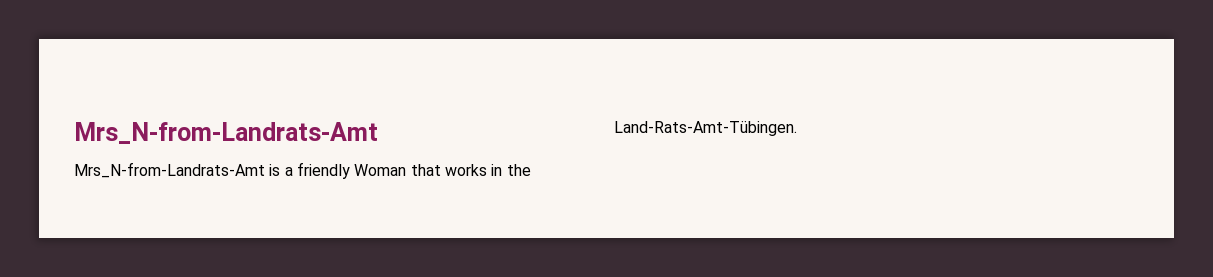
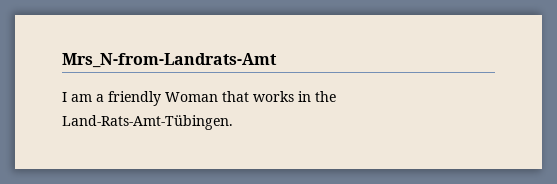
- Mrs_N-from-Landrats-Amt is a friendly Woman that works in the Land-Rats-Amt-Tübingen.
+ I am a friendly Woman that works in the Land-Rats-Amt-Tübingen.

